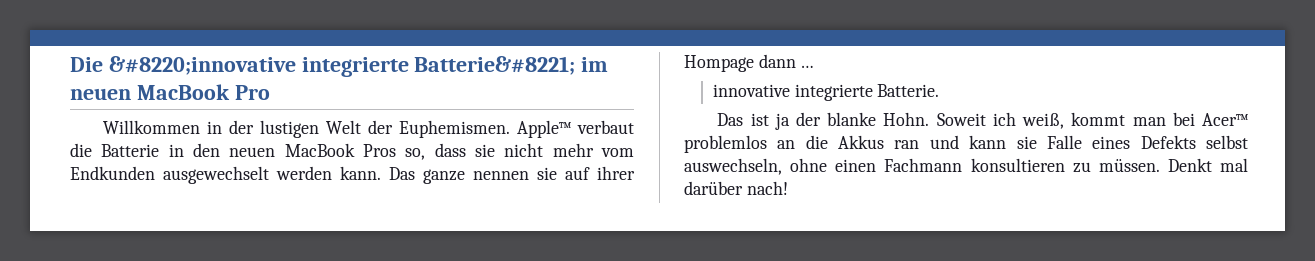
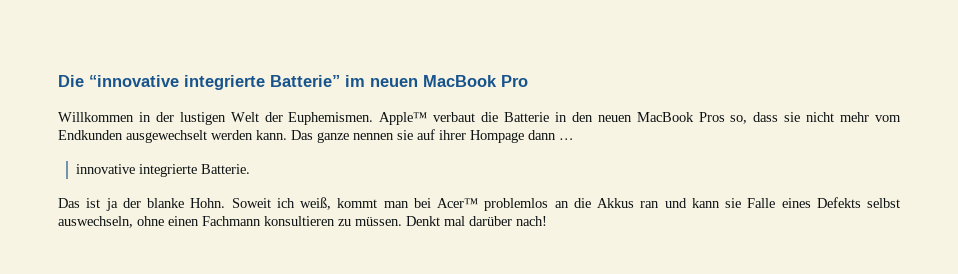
- Die &#8220;innovative integrierte Batterie&#8221; im neuen MacBook Pro
+ Die “innovative integrierte Batterie” im neuen MacBook Pro

